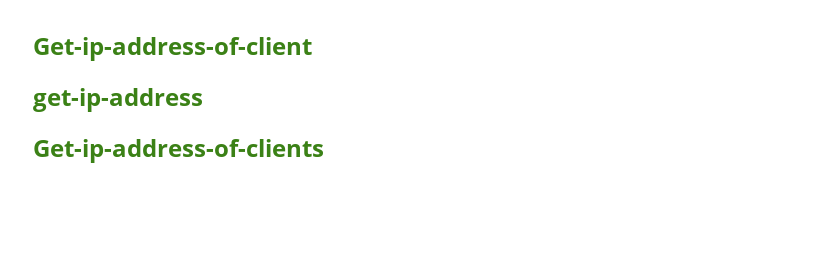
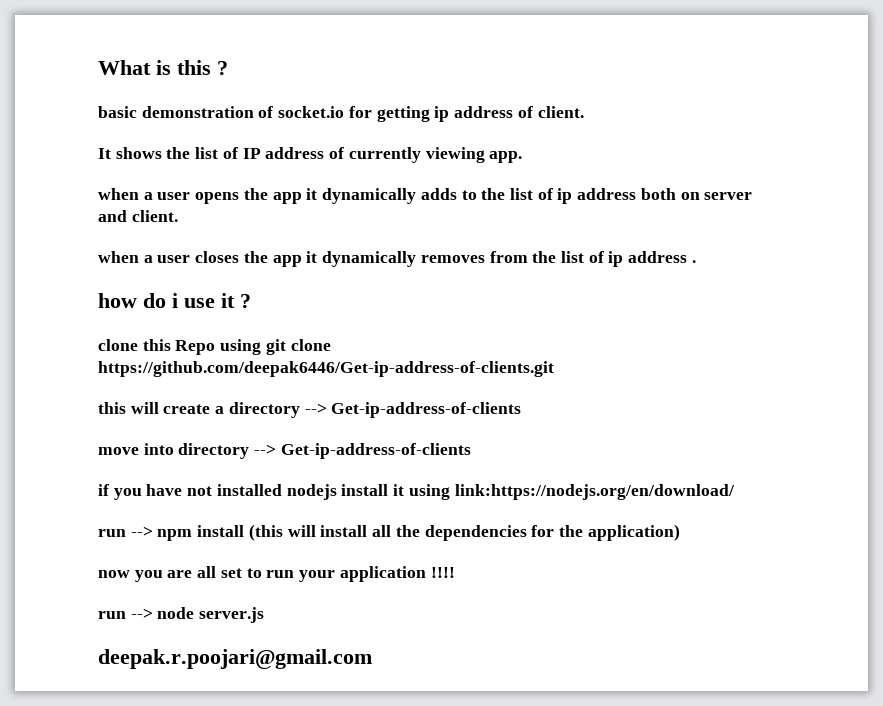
- Get-ip-address-of-client
- get-ip-address
- Get-ip-address-of-clients
+ What is this ?
+ basic demonstration of socket.io for getting ip address of client.
+ It shows the list of IP address of currently viewing app.
+ when a user opens the app it dynamically adds to the list of ip address both on server and client.
+ when a user closes the app it dynamically removes from the list of ip address .
+ how do i use it ?
+ clone this Repo using git clone https://github.com/deepak6446/Get-ip-address-of-clients.git
+ this will create a directory --> Get-ip-address-of-clients
+ move into directory --> Get-ip-address-of-clients
+ if you have not installed nodejs install it using link:https://nodejs.org/en/download/
+ run --> npm install (this will install all the dependencies for the application)
+ now you are all set to run your application !!!!
+ run --> node server.js
+ deepak.r.poojari@gmail.com

